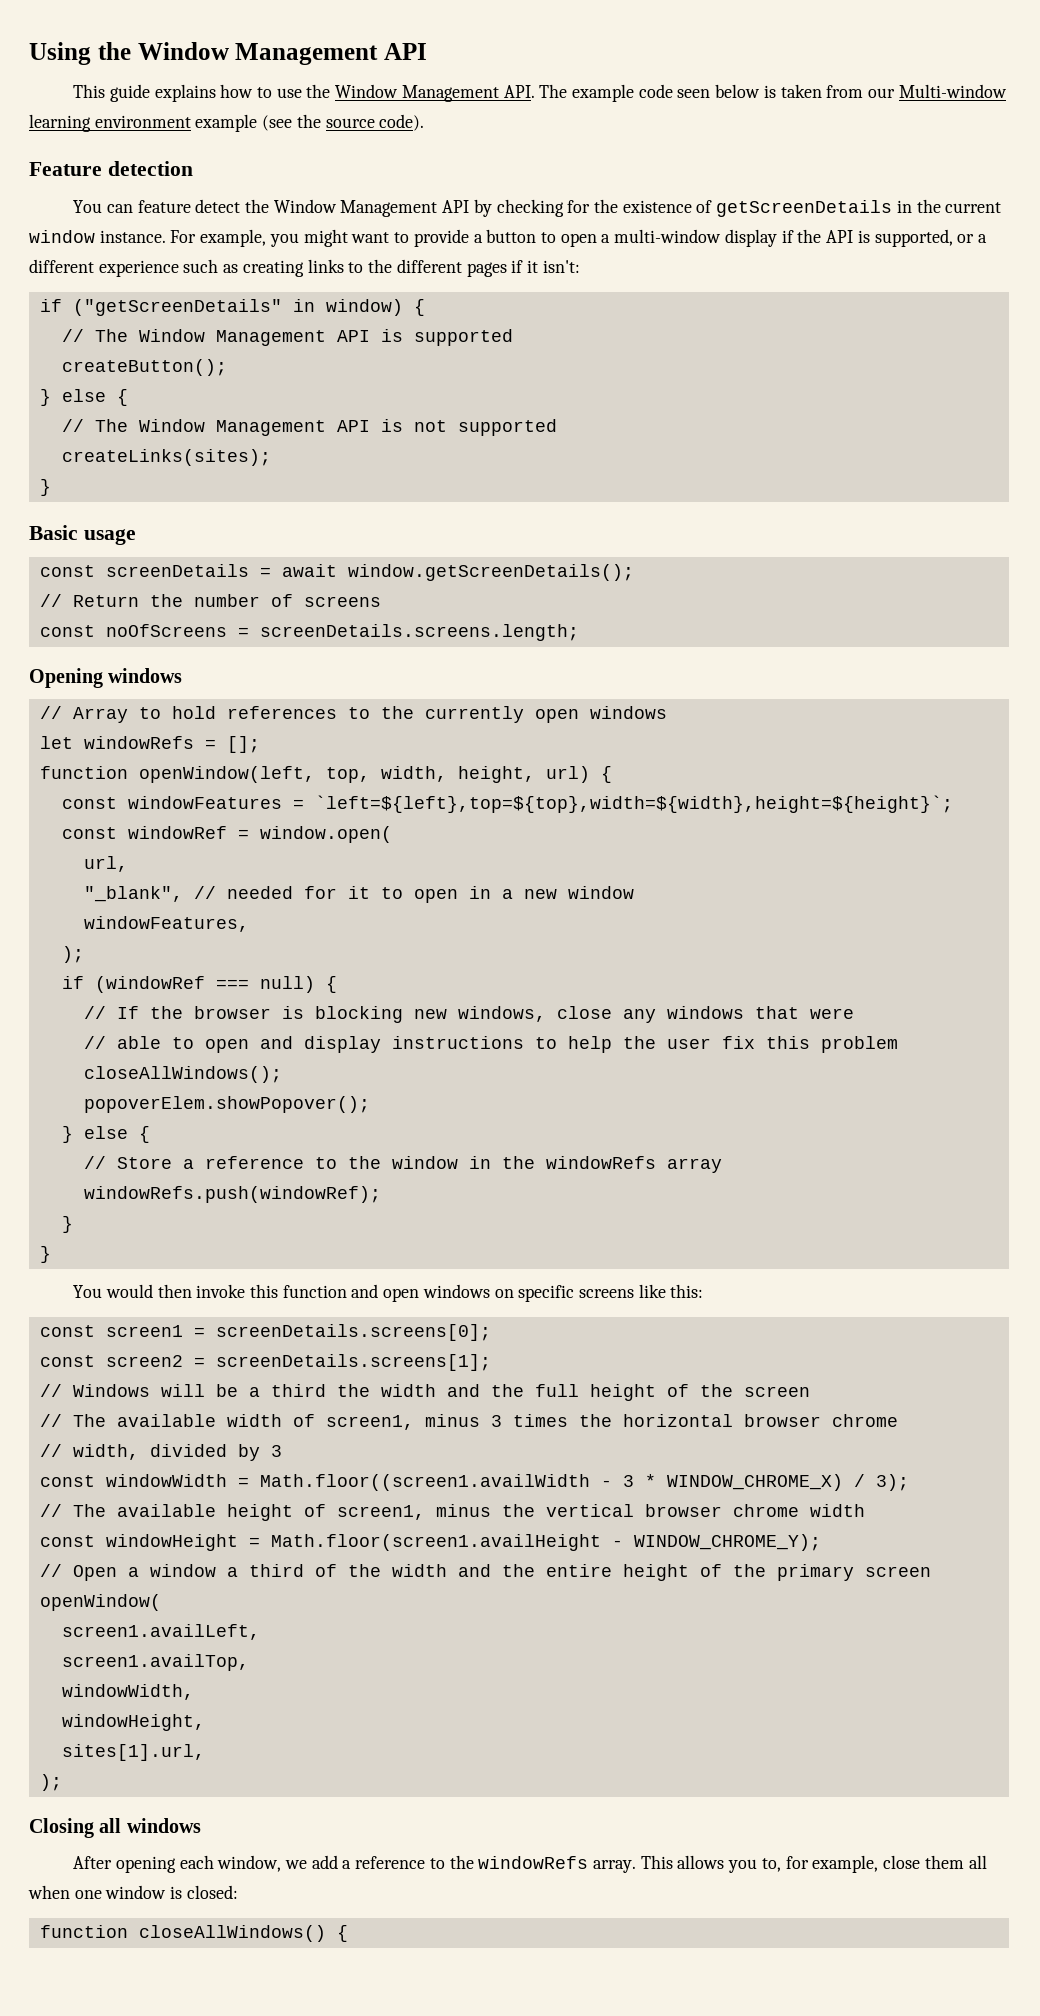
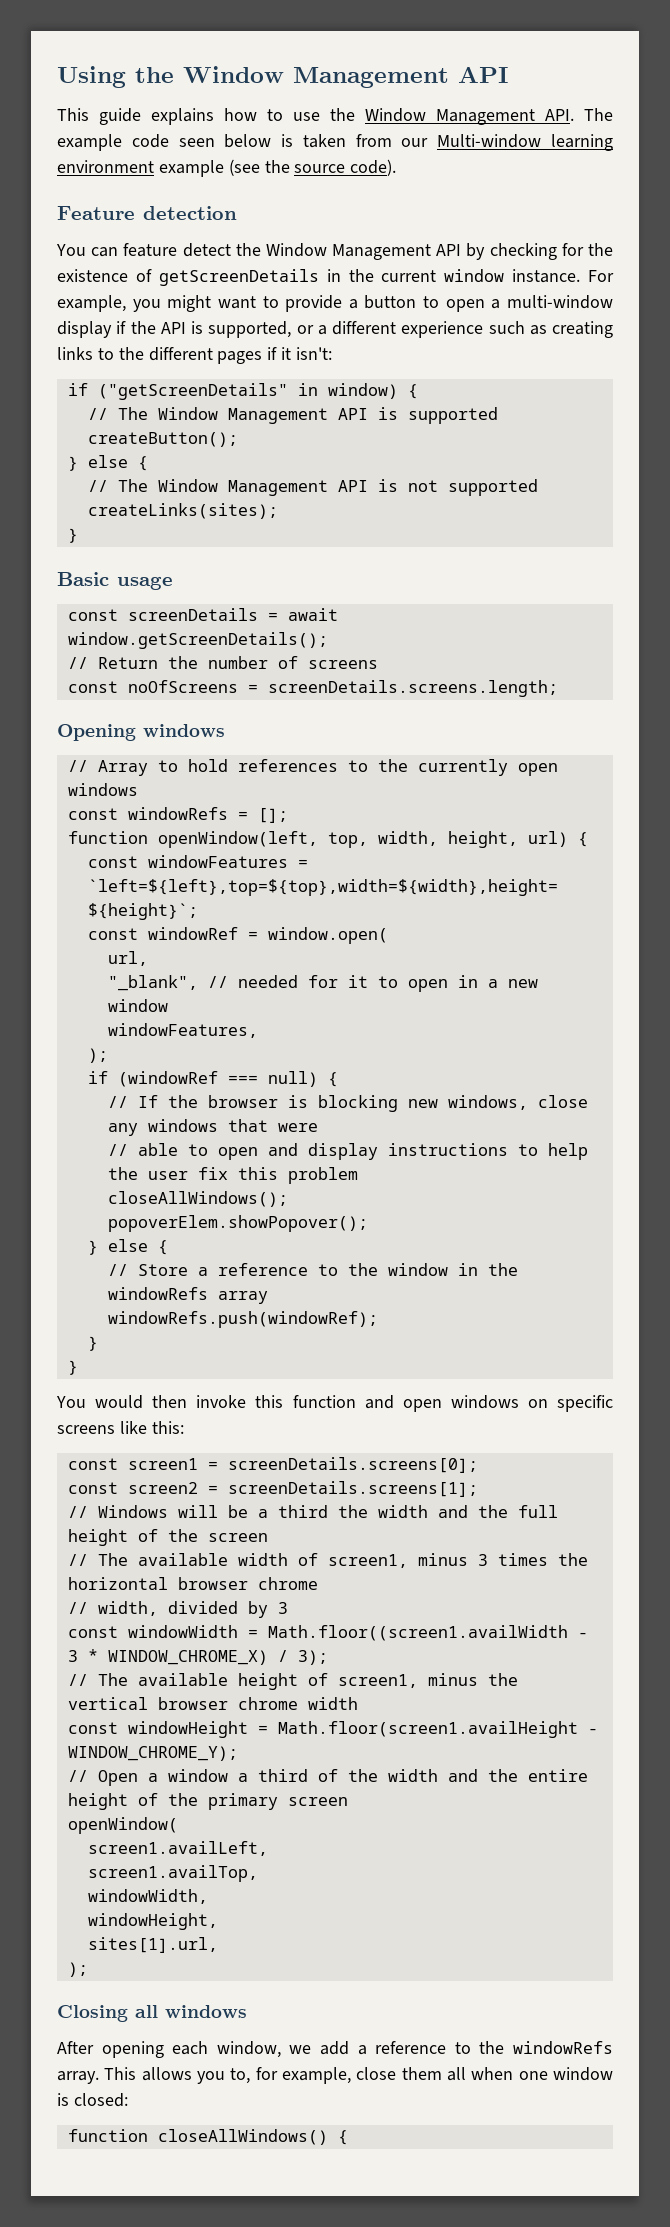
- let windowRefs = [];
+ const windowRefs = [];

